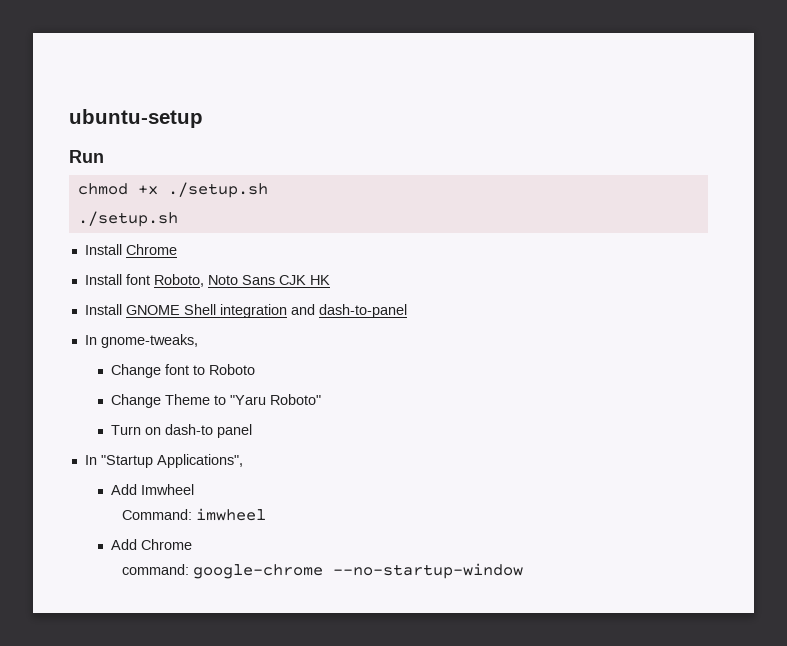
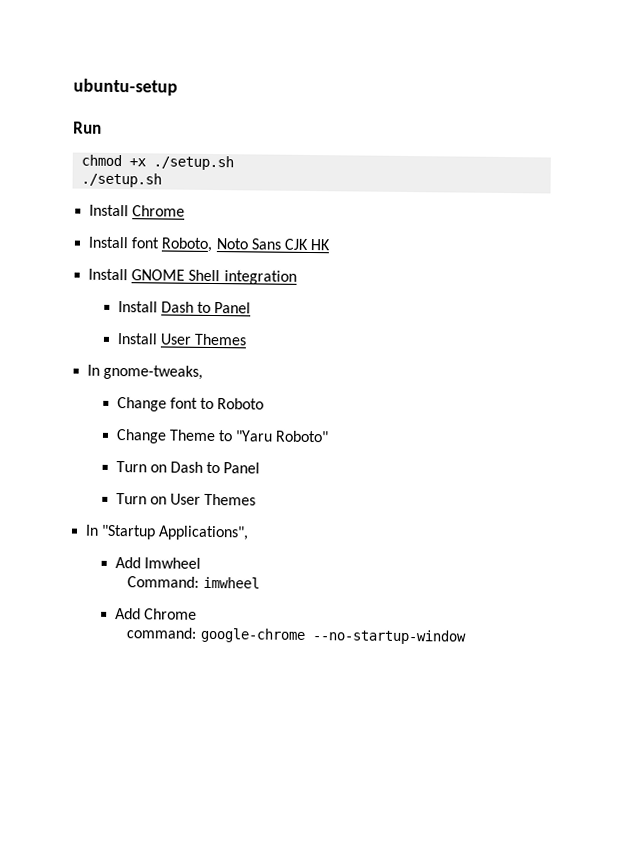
- Install GNOME Shell integration and dash-to-panel
+ Install GNOME Shell integration
+ Install Dash to Panel
+ Install User Themes
- Turn on dash-to panel
+ Turn on Dash to Panel
+ Turn on User Themes

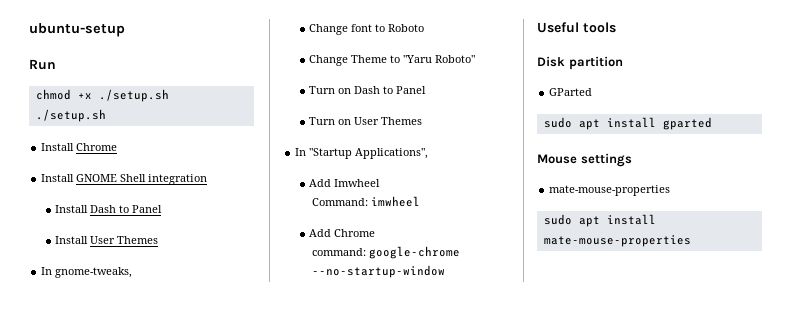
- Install font Roboto, Noto Sans CJK HK
+ Useful tools
+ Disk partition
+ GParted
+ sudo apt install gparted
+ Mouse settings
+ mate-mouse-properties
+ sudo apt install mate-mouse-properties

